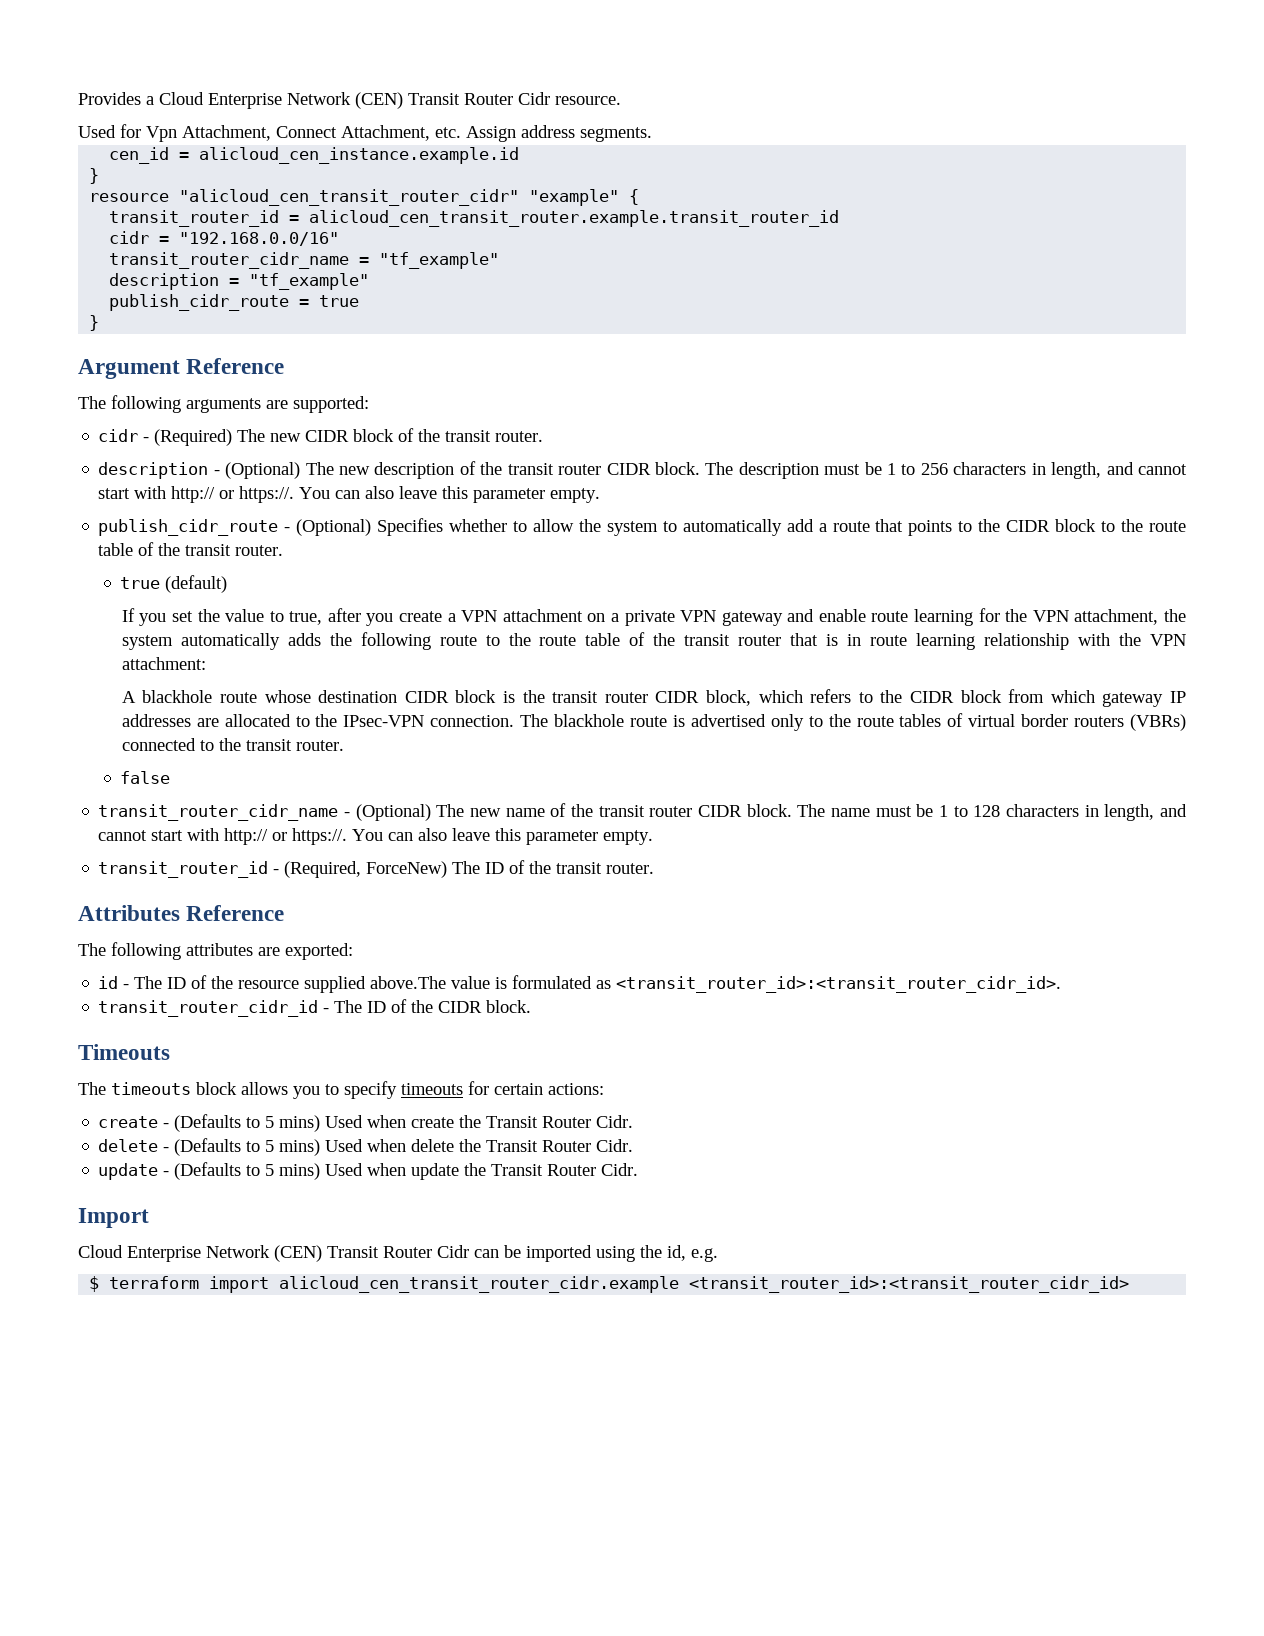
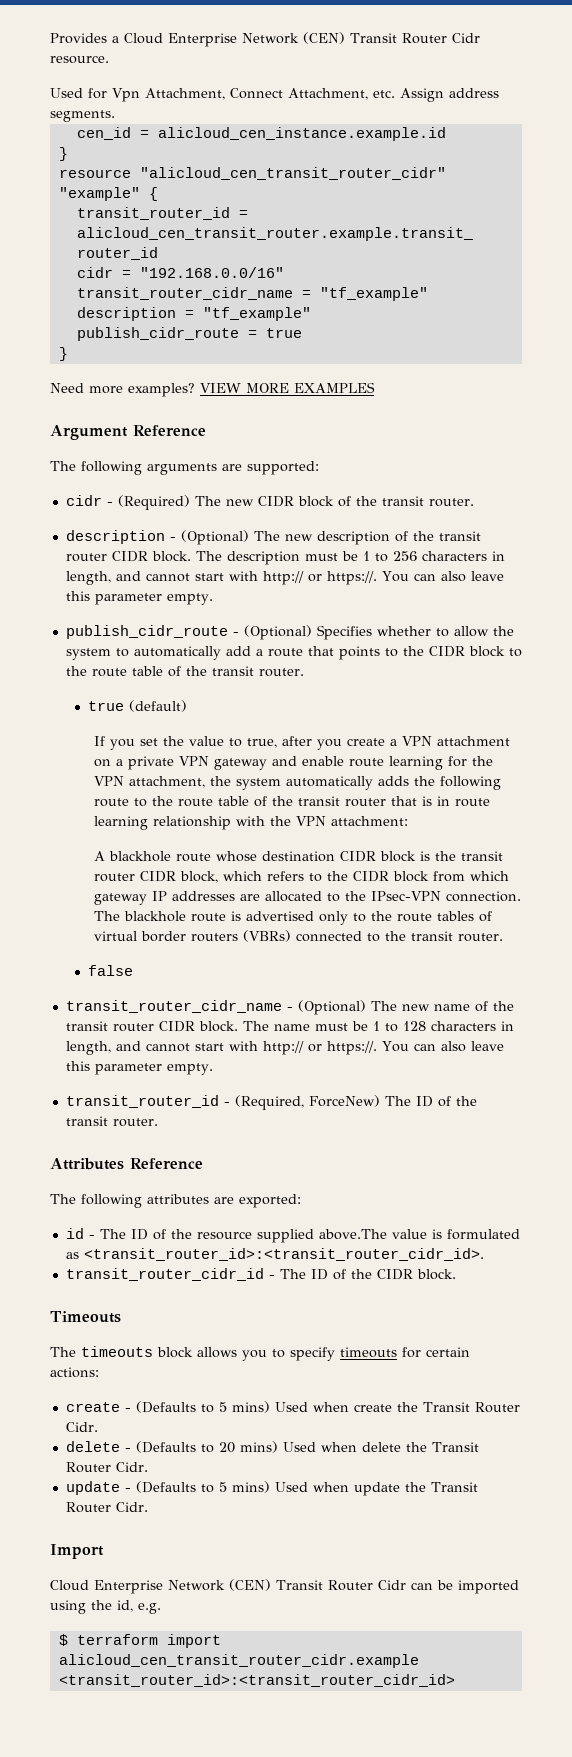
+ Need more examples? VIEW MORE EXAMPLES
- delete - (Defaults to 5 mins) Used when delete the Transit Router Cidr.
+ delete - (Defaults to 20 mins) Used when delete the Transit Router Cidr.

